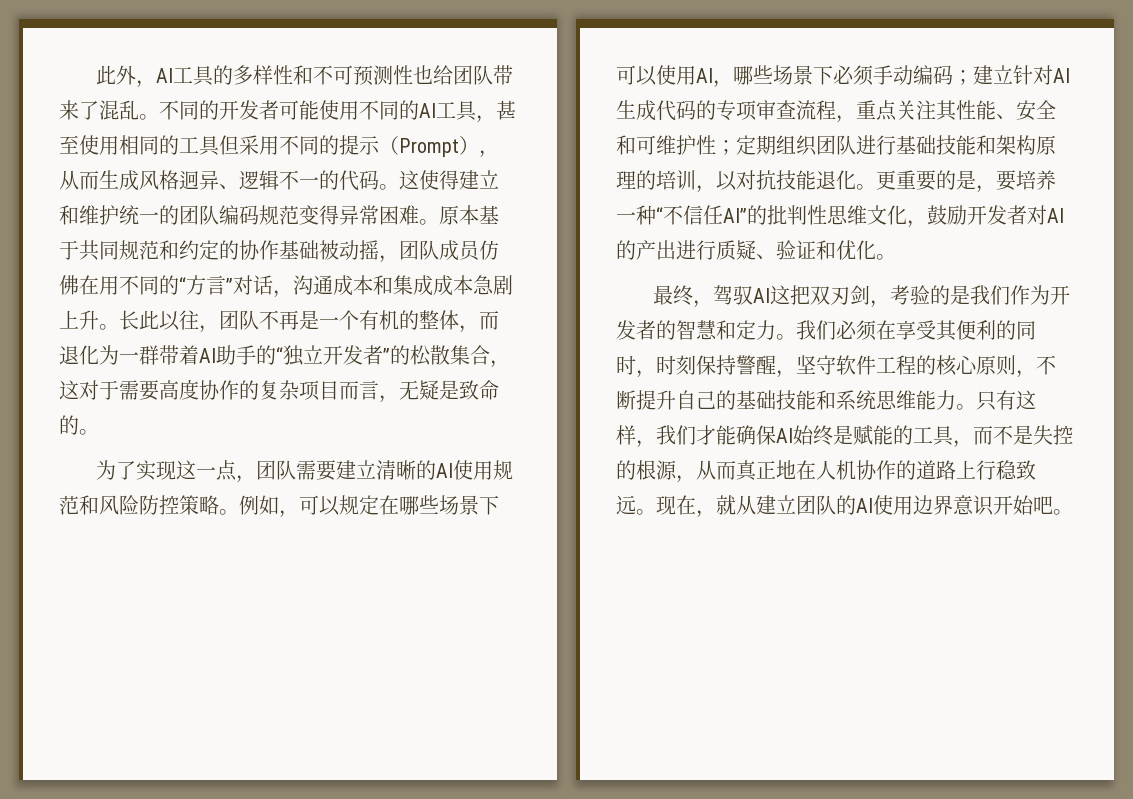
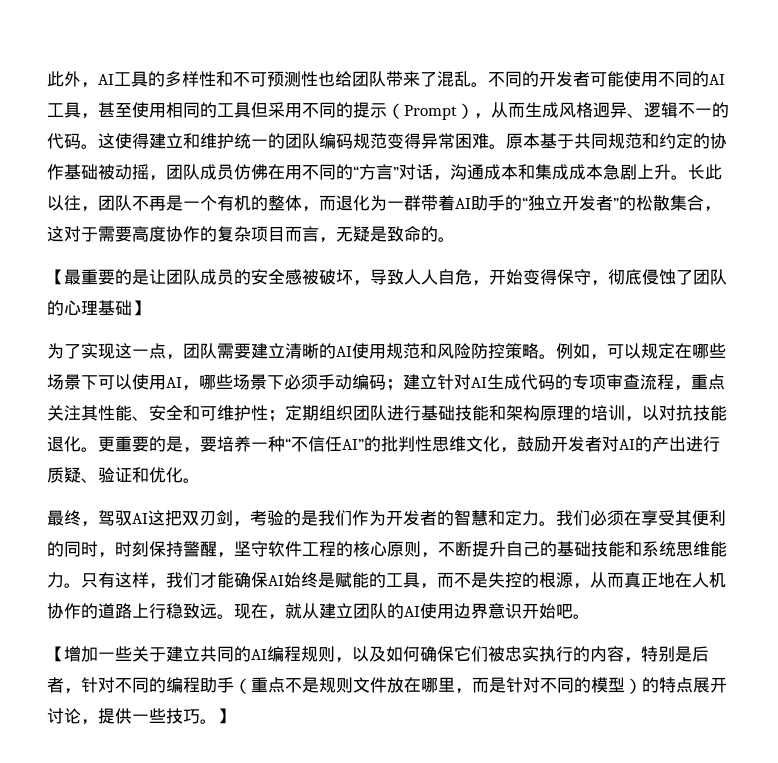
+ 【最重要的是让团队成员的安全感被破坏，导致人人自危，开始变得保守，彻底侵蚀了团队的心理基础】
+ 【增加一些关于建立共同的AI编程规则，以及如何确保它们被忠实执行的内容，特别是后者，针对不同的编程助手（重点不是规则文件放在哪里，而是针对不同的模型）的特点展开讨论，提供一些技巧。】

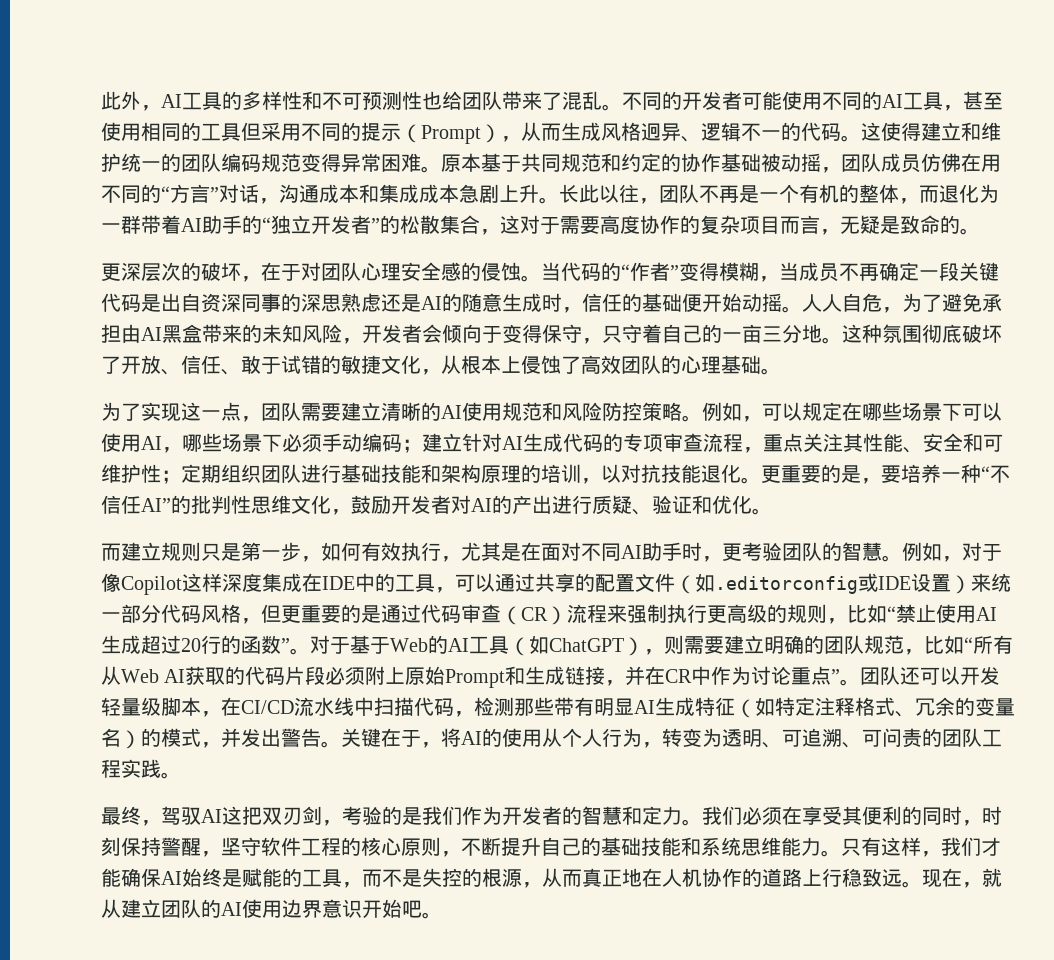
- 【最重要的是让团队成员的安全感被破坏，导致人人自危，开始变得保守，彻底侵蚀了团队的心理基础】
+ 更深层次的破坏，在于对团队心理安全感的侵蚀。当代码的“作者”变得模糊，当成员不再确定一段关键代码是出自资深同事的深思熟虑还是AI的随意生成时，信任的基础便开始动摇。人人自危，为了避免承担由AI黑盒带来的未知风险，开发者会倾向于变得保守，只守着自己的一亩三分地。这种氛围彻底破坏了开放、信任、敢于试错的敏捷文化，从根本上侵蚀了高效团队的心理基础。
+ 而建立规则只是第一步，如何有效执行，尤其是在面对不同AI助手时，更考验团队的智慧。例如，对于像Copilot这样深度集成在IDE中的工具，可以通过共享的配置文件（如.editorconfig或IDE设置）来统一部分代码风格，但更重要的是通过代码审查（CR）流程来强制执行更高级的规则，比如“禁止使用AI生成超过20行的函数”。对于基于Web的AI工具（如ChatGPT），则需要建立明确的团队规范，比如“所有从Web AI获取的代码片段必须附上原始Prompt和生成链接，并在CR中作为讨论重点”。团队还可以开发轻量级脚本，在CI/CD流水线中扫描代码，检测那些带有明显AI生成特征（如特定注释格式、冗余的变量名）的模式，并发出警告。关键在于，将AI的使用从个人行为，转变为透明、可追溯、可问责的团队工程实践。
- 【增加一些关于建立共同的AI编程规则，以及如何确保它们被忠实执行的内容，特别是后者，针对不同的编程助手（重点不是规则文件放在哪里，而是针对不同的模型）的特点展开讨论，提供一些技巧。】

